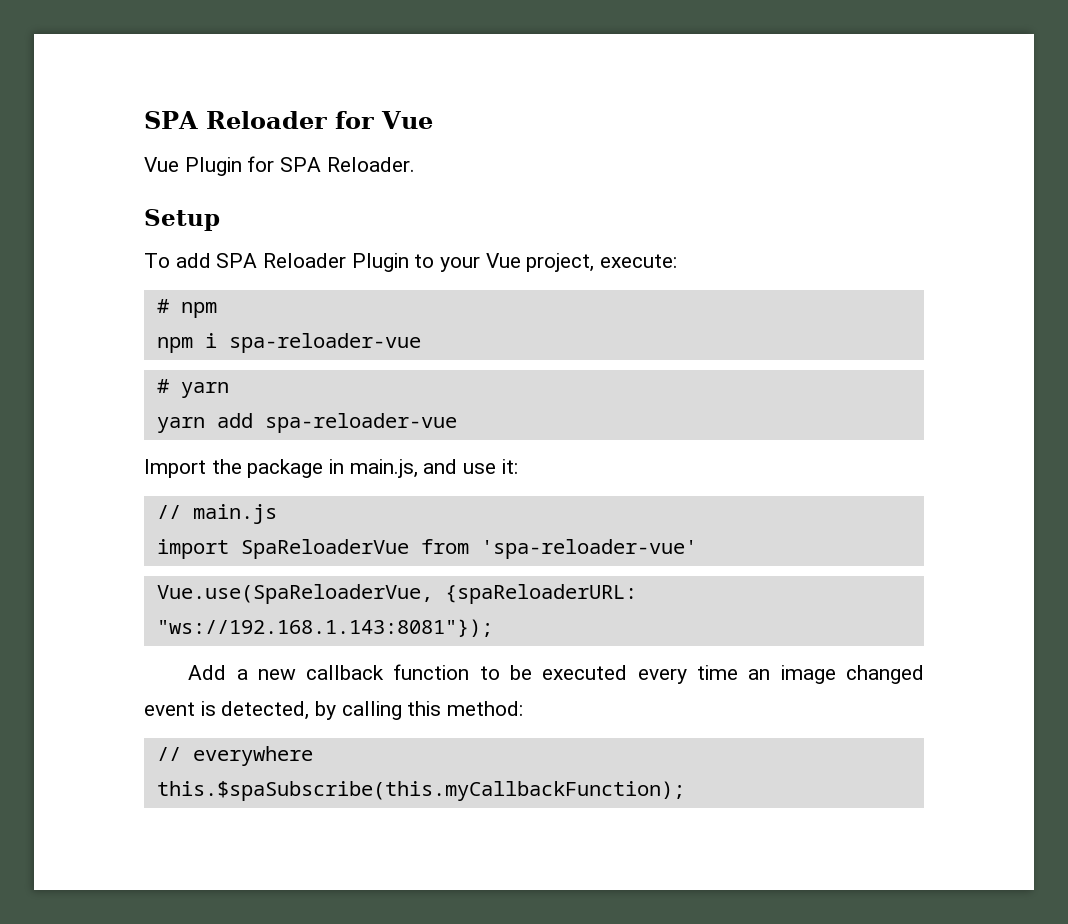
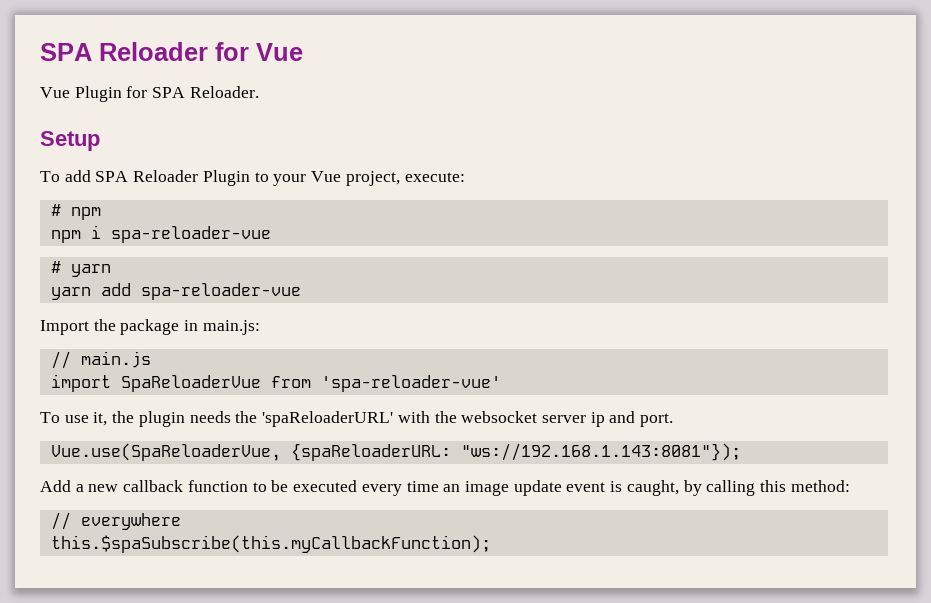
- Import the package in main.js, and use it:
+ Import the package in main.js:
+ To use it, the plugin needs the 'spaReloaderURL' with the websocket server ip and port.
- Add a new callback function to be executed every time an image changed event is detected, by calling this method:
+ Add a new callback function to be executed every time an image update event is caught, by calling this method:

